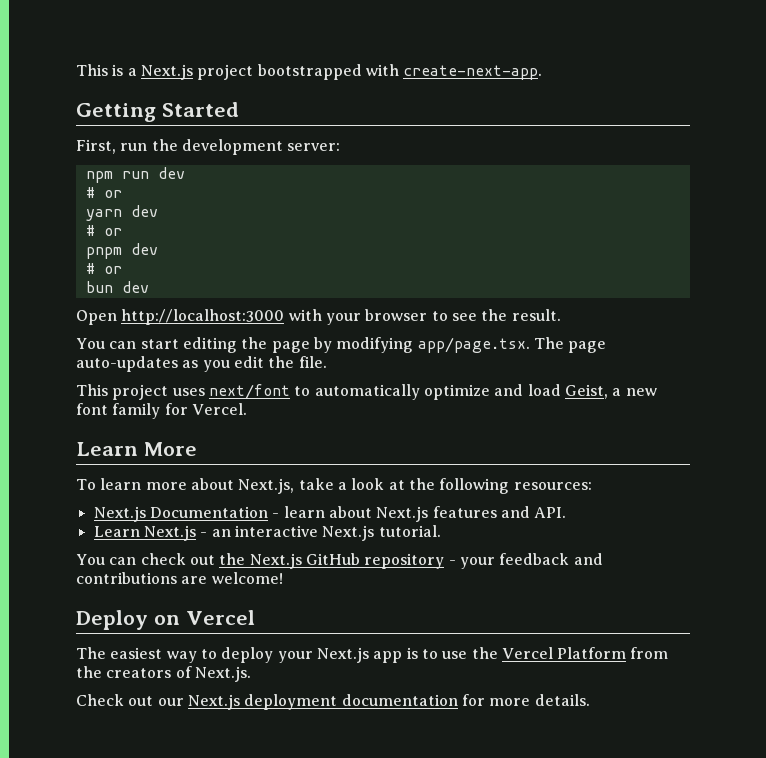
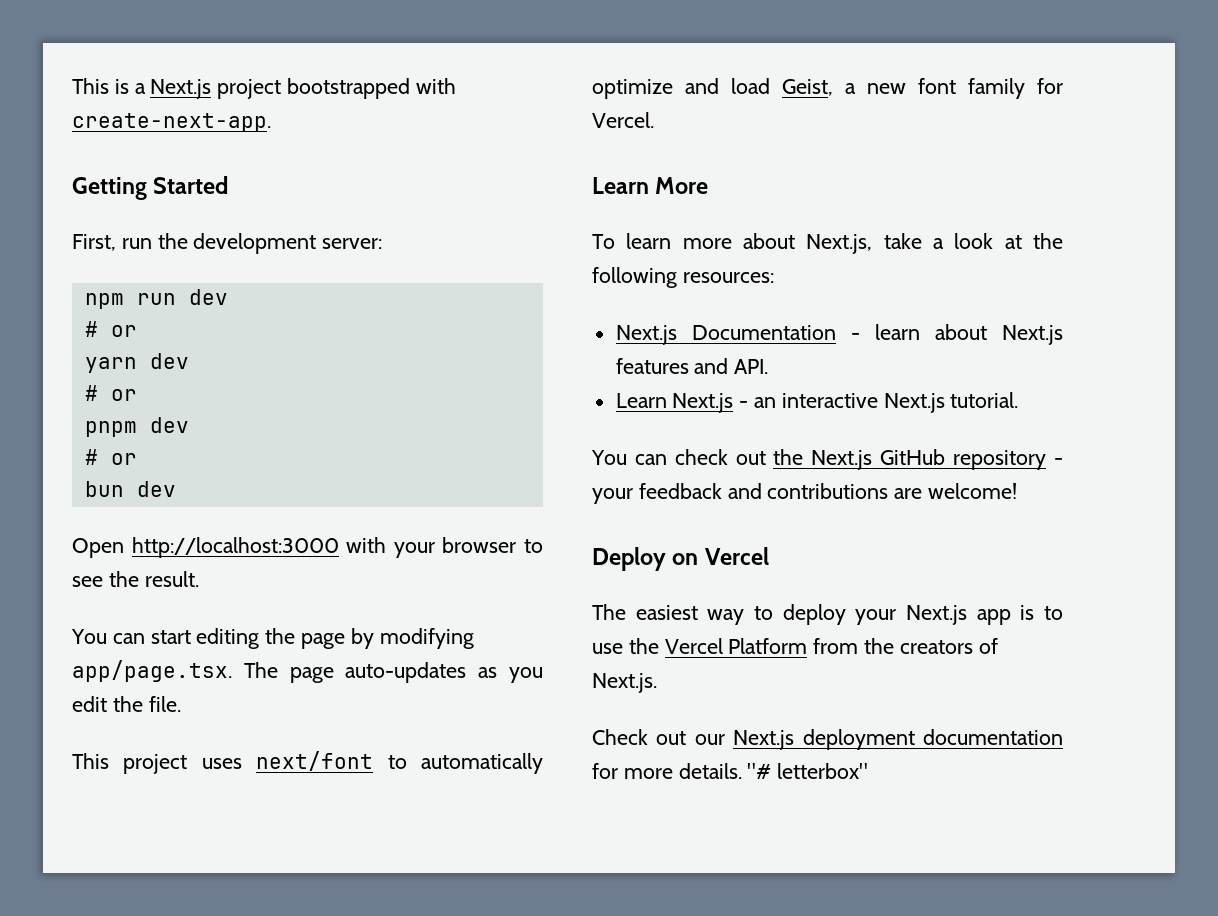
+ "# letterbox"

